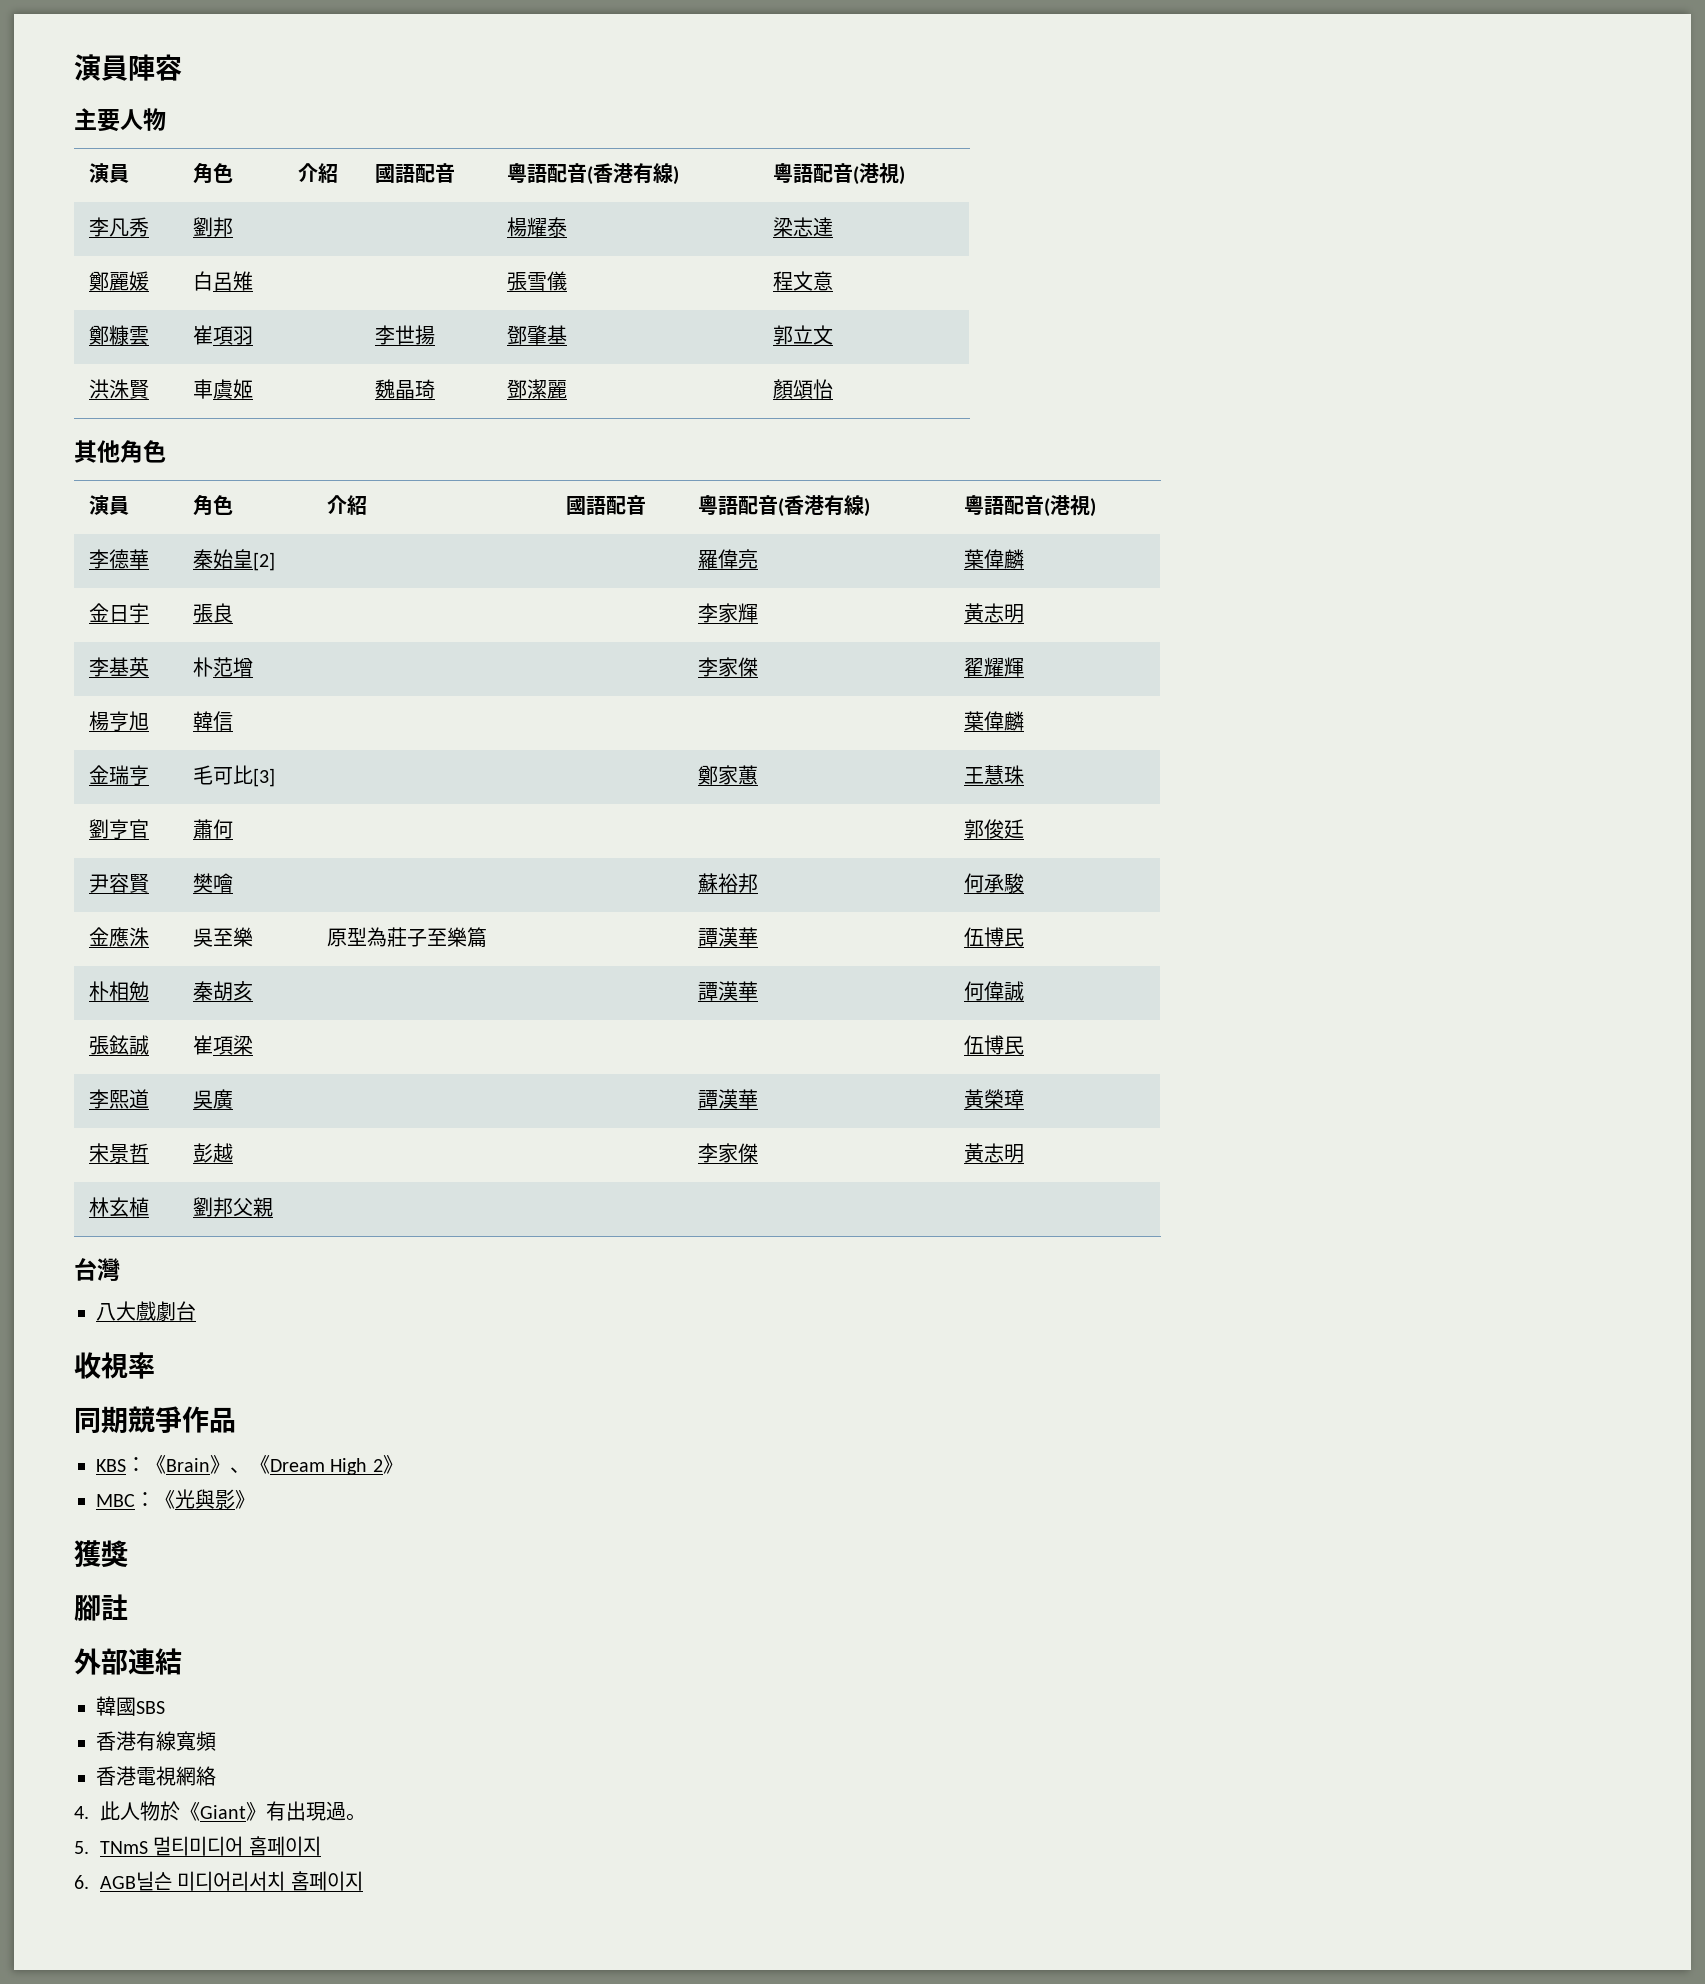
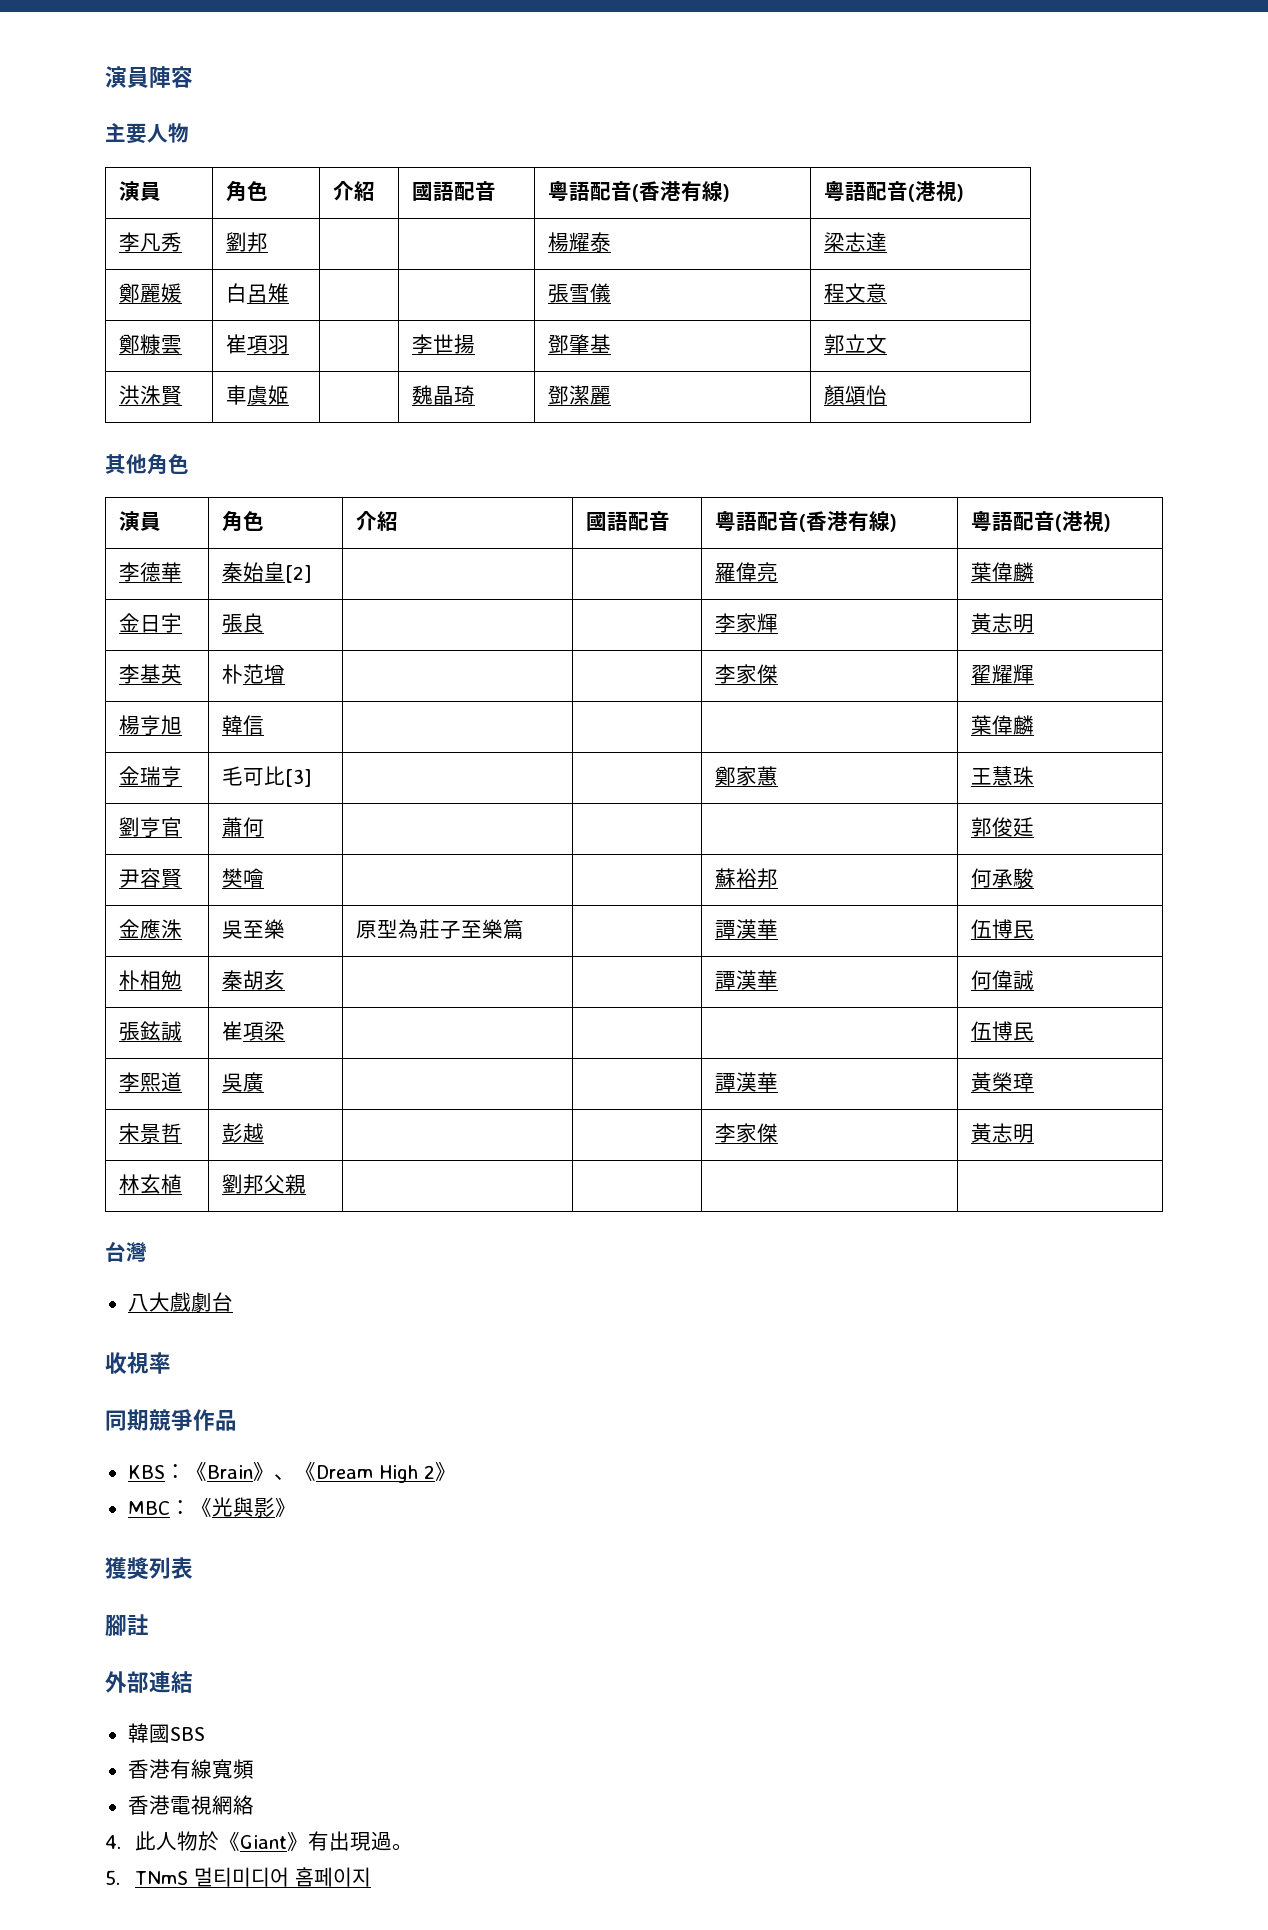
- 獲獎
+ 獲獎列表
- 6. AGB닐슨 미디어리서치 홈페이지

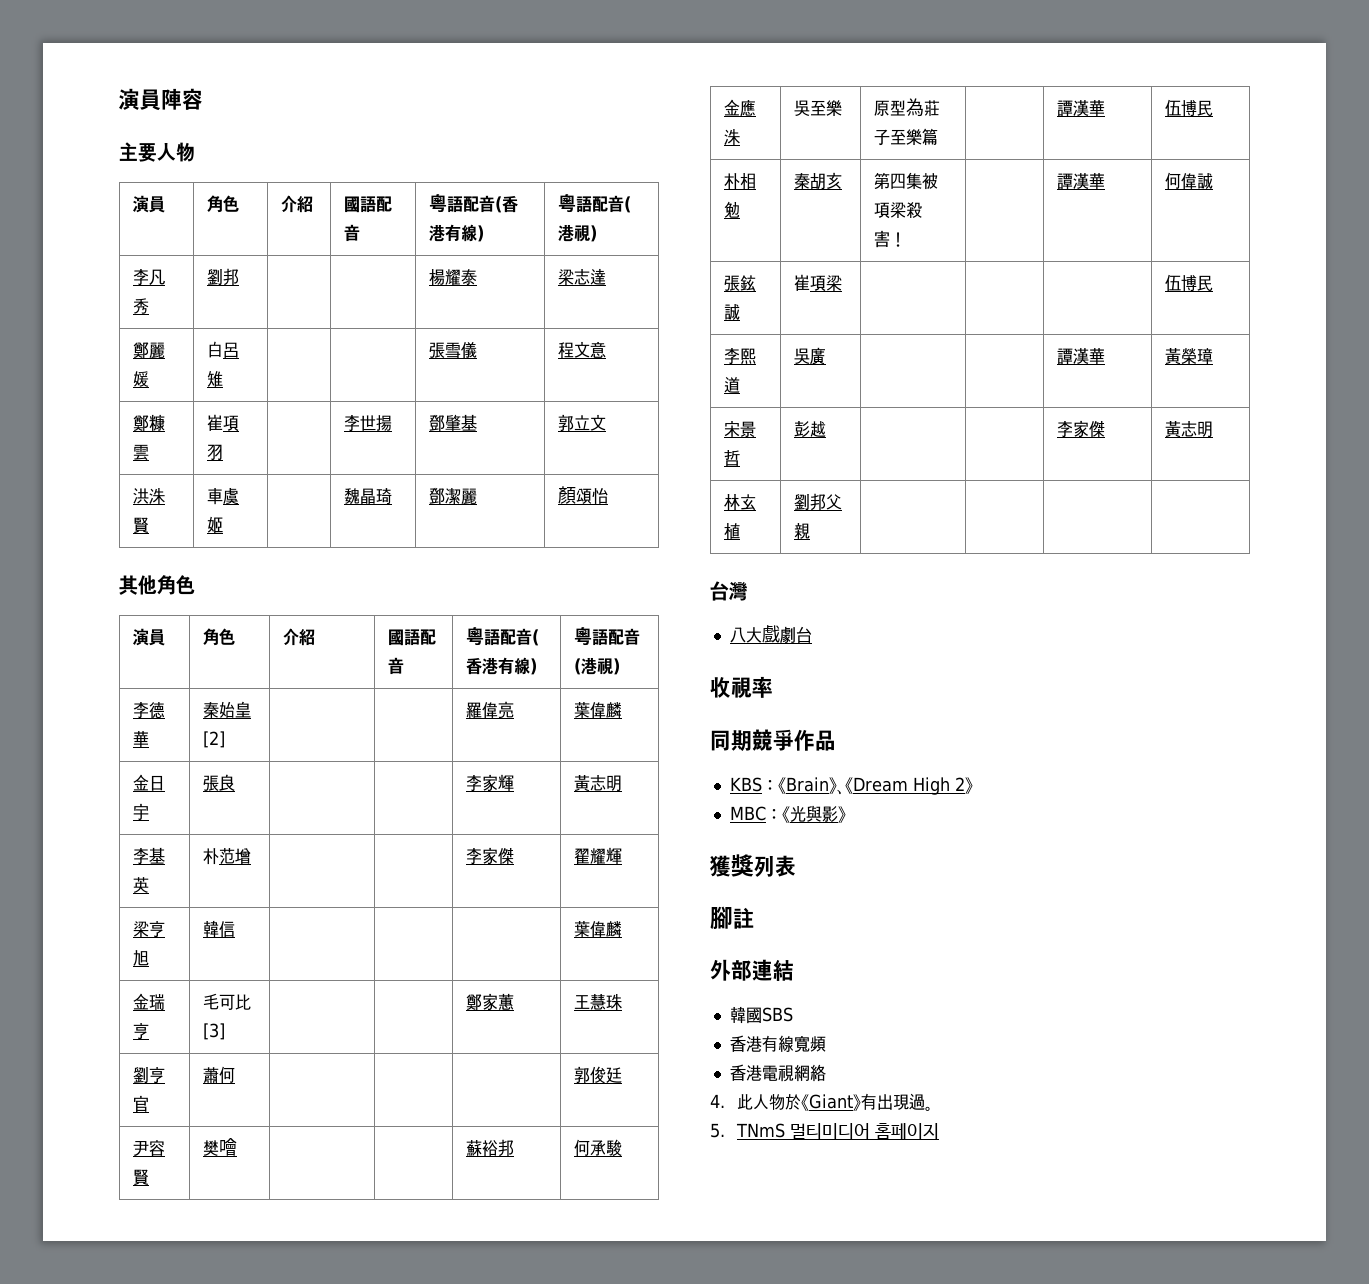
- 楊亨旭 | 韓信 | | | | 葉偉麟
+ 梁亨旭 | 韓信 | | | | 葉偉麟
- 朴相勉 | 秦胡亥 | | | 譚漢華 | 何偉誠
+ 朴相勉 | 秦胡亥 | 第四集被項梁殺害！ | | 譚漢華 | 何偉誠

